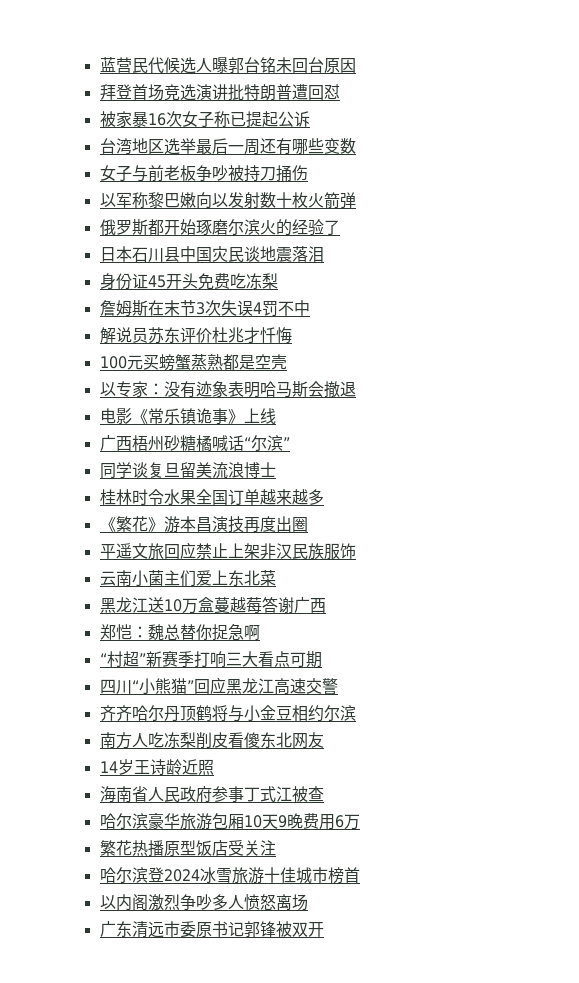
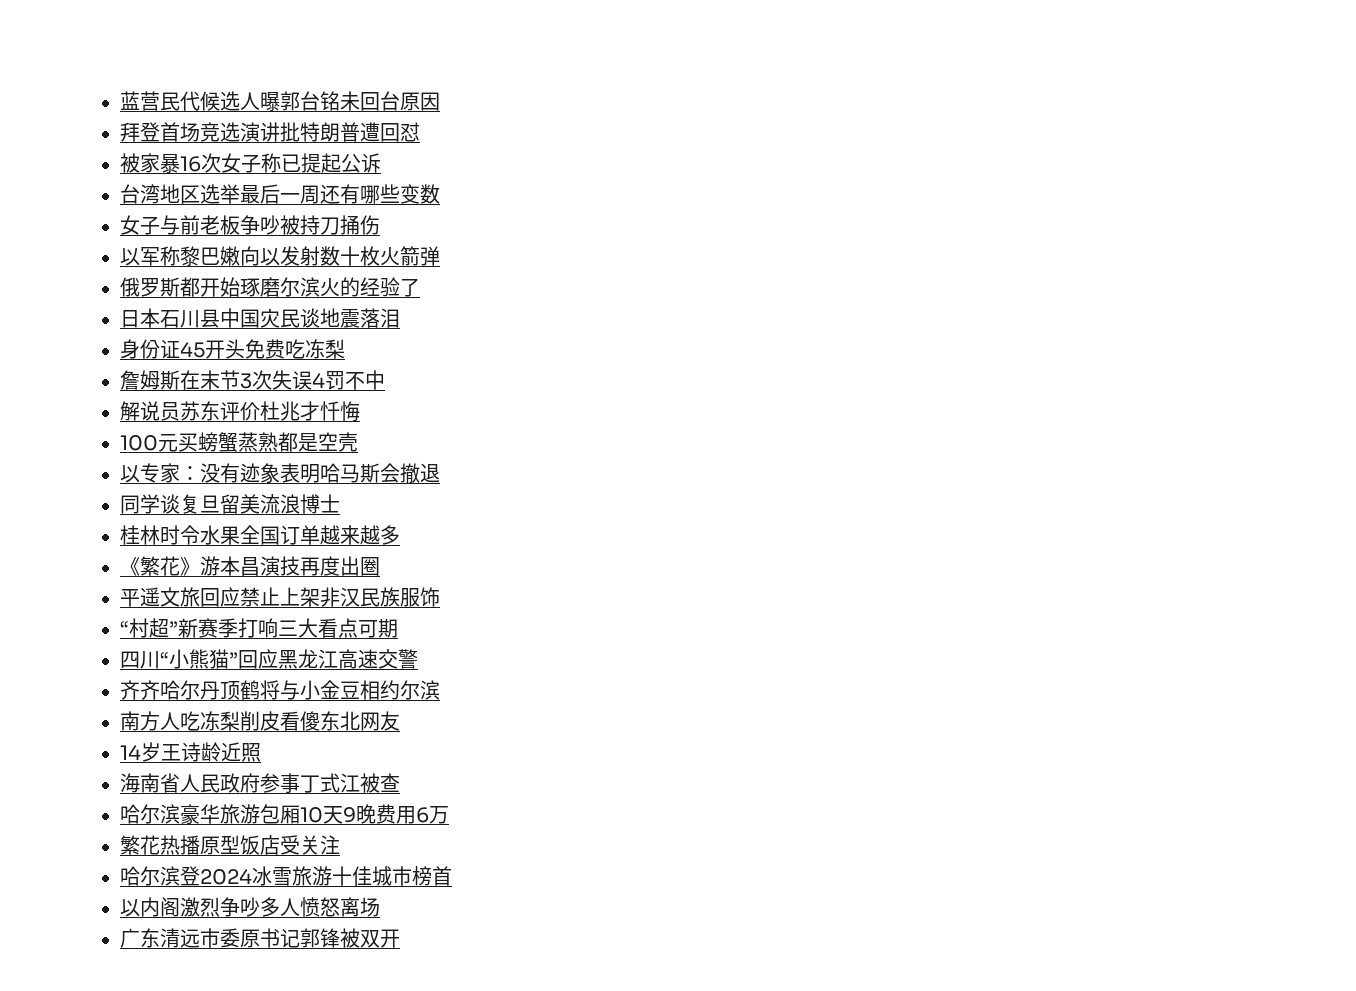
- 电影《常乐镇诡事》上线
- 广西梧州砂糖橘喊话“尔滨”
- 云南小菌主们爱上东北菜
- 黑龙江送10万盒蔓越莓答谢广西
- 郑恺：魏总替你捉急啊

